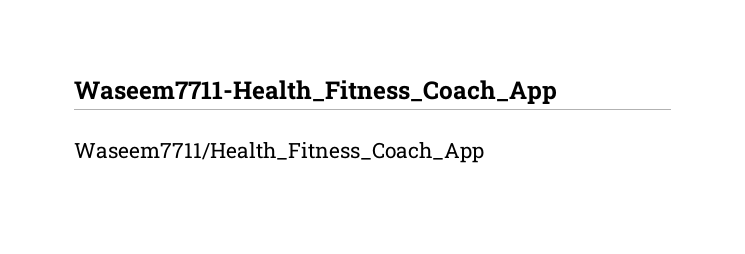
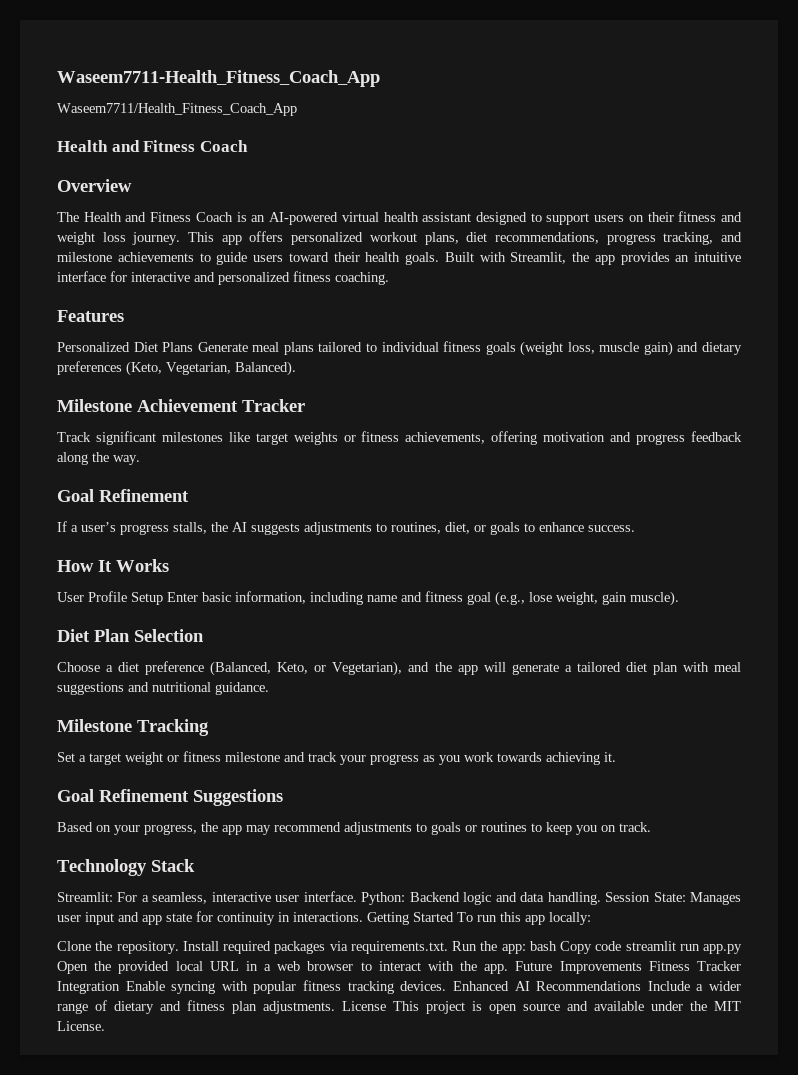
  Waseem7711/Health_Fitness_Coach_App
+ Health and Fitness Coach
+ Overview
+ The Health and Fitness Coach is an AI-powered virtual health assistant designed to support users on their fitness and weight loss journey. This app offers personalized workout plans, diet recommendations, progress tracking, and milestone achievements to guide users toward their health goals. Built with Streamlit, the app provides an intuitive interface for interactive and personalized fitness coaching.
+ Features
+ Personalized Diet Plans Generate meal plans tailored to individual fitness goals (weight loss, muscle gain) and dietary preferences (Keto, Vegetarian, Balanced).
+ Milestone Achievement Tracker
+ Track significant milestones like target weights or fitness achievements, offering motivation and progress feedback along the way.
+ Goal Refinement
+ If a user’s progress stalls, the AI suggests adjustments to routines, diet, or goals to enhance success.
+ How It Works
+ User Profile Setup Enter basic information, including name and fitness goal (e.g., lose weight, gain muscle).
+ Diet Plan Selection
+ Choose a diet preference (Balanced, Keto, or Vegetarian), and the app will generate a tailored diet plan with meal suggestions and nutritional guidance.
+ Milestone Tracking
+ Set a target weight or fitness milestone and track your progress as you work towards achieving it.
+ Goal Refinement Suggestions
+ Based on your progress, the app may recommend adjustments to goals or routines to keep you on track.
+ Technology Stack
+ Streamlit: For a seamless, interactive user interface. Python: Backend logic and data handling. Session State: Manages user input and app state for continuity in interactions. Getting Started To run this app locally:
+ Clone the repository. Install required packages via requirements.txt. Run the app: bash Copy code streamlit run app.py Open the provided local URL in a web browser to interact with the app. Future Improvements Fitness Tracker Integration Enable syncing with popular fitness tracking devices. Enhanced AI Recommendations Include a wider range of dietary and fitness plan adjustments. License This project is open source and available under the MIT License.

